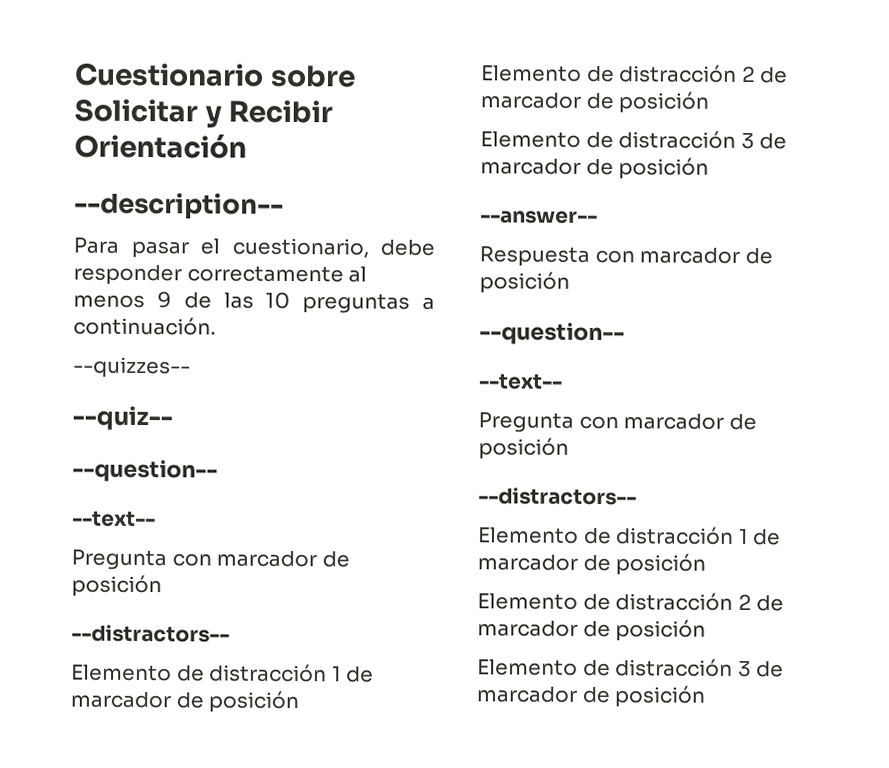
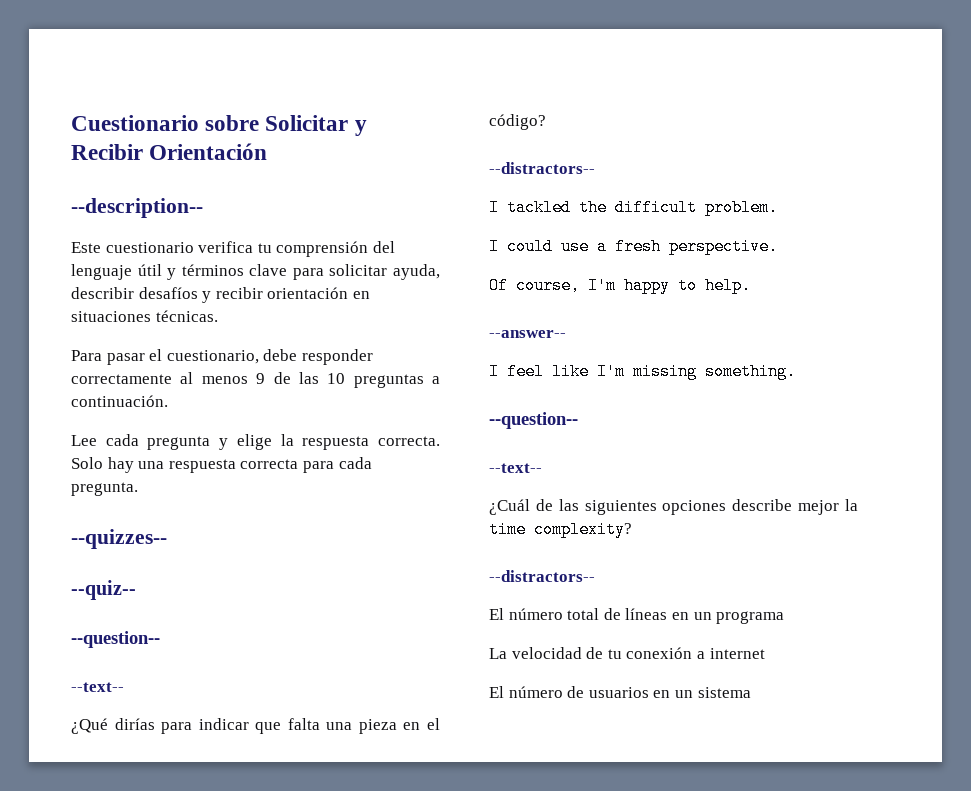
+ Este cuestionario verifica tu comprensión del lenguaje útil y términos clave para solicitar ayuda, describir desafíos y recibir orientación en situaciones técnicas.
+ Lee cada pregunta y elige la respuesta correcta. Solo hay una respuesta correcta para cada pregunta.
  --quizzes--
  --quiz--
  --question--
  --text--
- Pregunta con marcador de posición
+ ¿Qué dirías para indicar que falta una pieza en el código?
  --distractors--
- Elemento de distracción 1 de marcador de posición
- Elemento de distracción 2 de marcador de posición
- Elemento de distracción 3 de marcador de posición
+ I tackled the difficult problem.
+ I could use a fresh perspective.
+ Of course, I'm happy to help.
  --answer--
- Respuesta con marcador de posición
+ I feel like I'm missing something.
  --question--
  --text--
- Pregunta con marcador de posición
+ ¿Cuál de las siguientes opciones describe mejor la time complexity?
  --distractors--
- Elemento de distracción 1 de marcador de posición
- Elemento de distracción 2 de marcador de posición
- Elemento de distracción 3 de marcador de posición
+ El número total de líneas en un programa
+ La velocidad de tu conexión a internet
+ El número de usuarios en un sistema

